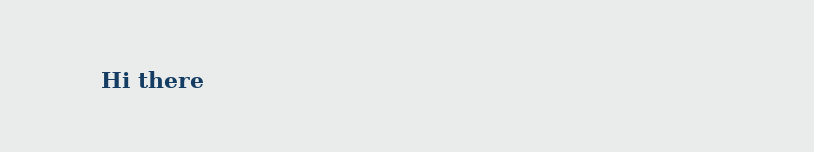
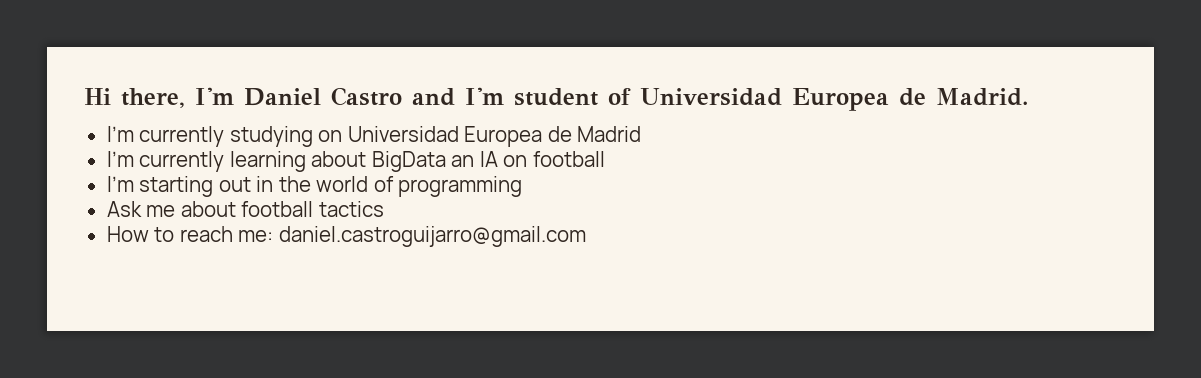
- Hi there
+ Hi there, I'm Daniel Castro and I'm student of Universidad Europea de Madrid.
+ I’m currently studying on Universidad Europea de Madrid
+ I’m currently learning about BigData an IA on football
+ I’m starting out in the world of programming
+ Ask me about football tactics
+ How to reach me: daniel.castroguijarro@gmail.com

